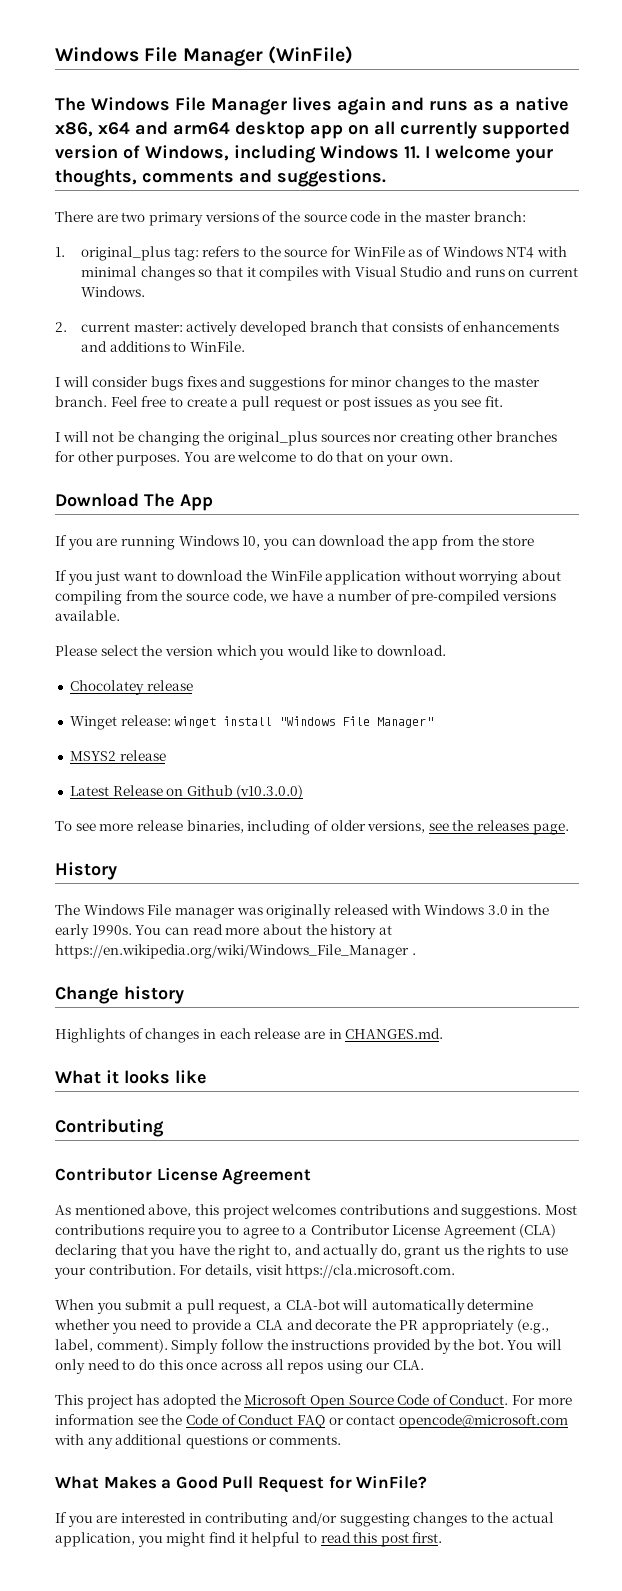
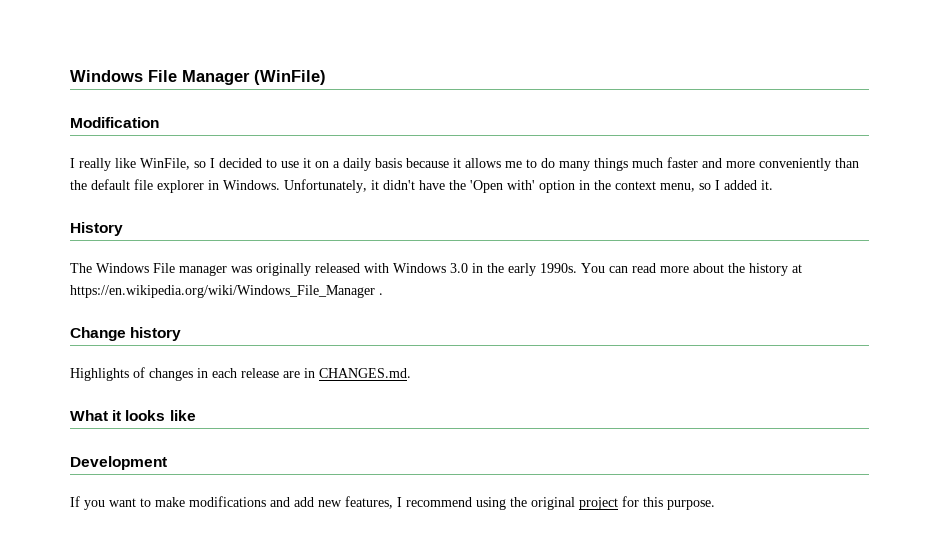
- The Windows File Manager lives again and runs as a native x86, x64 and arm64 desktop app on all currently supported version of Windows, including Windows 11. I welcome your thoughts, comments and suggestions.
- There are two primary versions of the source code in the master branch:
- 1. original_plus tag: refers to the source for WinFile as of Windows NT4 with minimal changes so that it compiles with Visual Studio and runs on current Windows.
- 2. current master: actively developed branch that consists of enhancements and additions to WinFile.
- I will consider bugs fixes and suggestions for minor changes to the master branch. Feel free to create a pull request or post issues as you see fit.
- I will not be changing the original_plus sources nor creating other branches for other purposes. You are welcome to do that on your own.
- Download The App
- If you are running Windows 10, you can download the app from the store
- If you just want to download the WinFile application without worrying about compiling from the source code, we have a number of pre-compiled versions available.
- Please select the version which you would like to download.
- Chocolatey release
- Winget release: winget install "Windows File Manager"
- MSYS2 release
- Latest Release on Github (v10.3.0.0)
- To see more release binaries, including of older versions, see the releases page.
+ Modification
+ I really like WinFile, so I decided to use it on a daily basis because it allows me to do many things much faster and more conveniently than the default file explorer in Windows. Unfortunately, it didn't have the 'Open with' option in the context menu, so I added it.
- Contributing
- Contributor License Agreement
- As mentioned above, this project welcomes contributions and suggestions. Most contributions require you to agree to a Contributor License Agreement (CLA) declaring that you have the right to, and actually do, grant us the rights to use your contribution. For details, visit https://cla.microsoft.com.
- When you submit a pull request, a CLA-bot will automatically determine whether you need to provide a CLA and decorate the PR appropriately (e.g., label, comment). Simply follow the instructions provided by the bot. You will only need to do this once across all repos using our CLA.
- This project has adopted the Microsoft Open Source Code of Conduct. For more information see the Code of Conduct FAQ or contact opencode@microsoft.com with any additional questions or comments.
- What Makes a Good Pull Request for WinFile?
- If you are interested in contributing and/or suggesting changes to the actual application, you might find it helpful to read this post first.
+ Development
+ If you want to make modifications and add new features, I recommend using the original project for this purpose.

